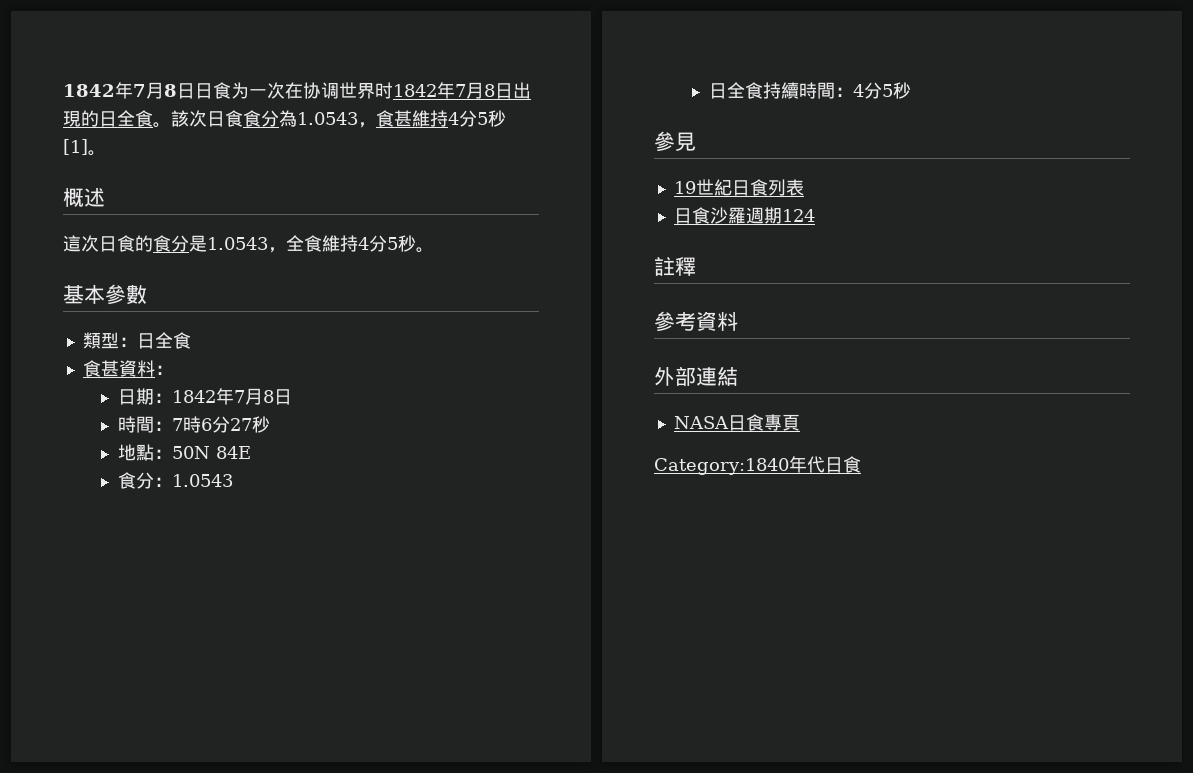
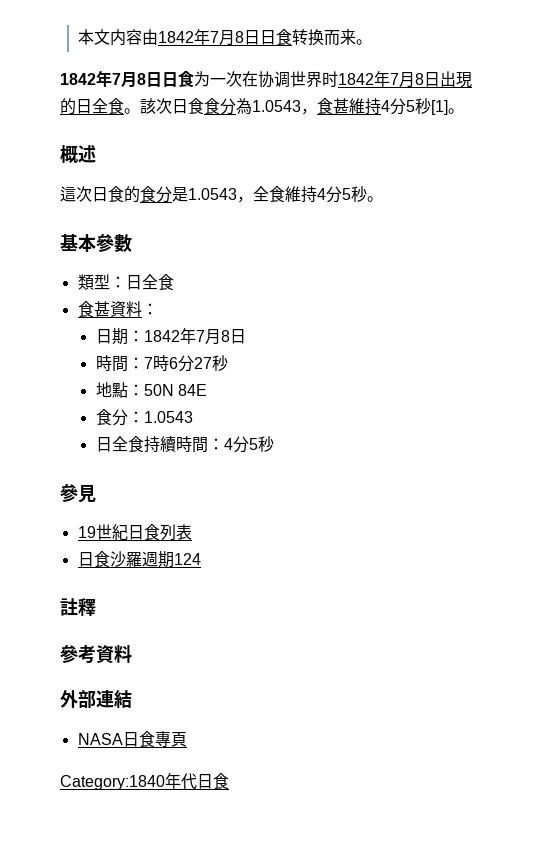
+ 本文内容由1842年7月8日日食转换而来。

